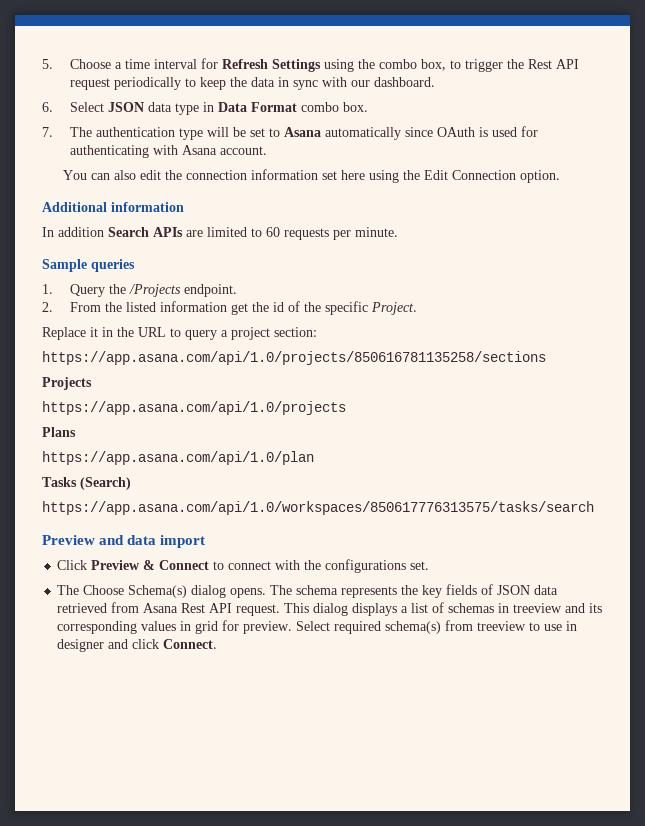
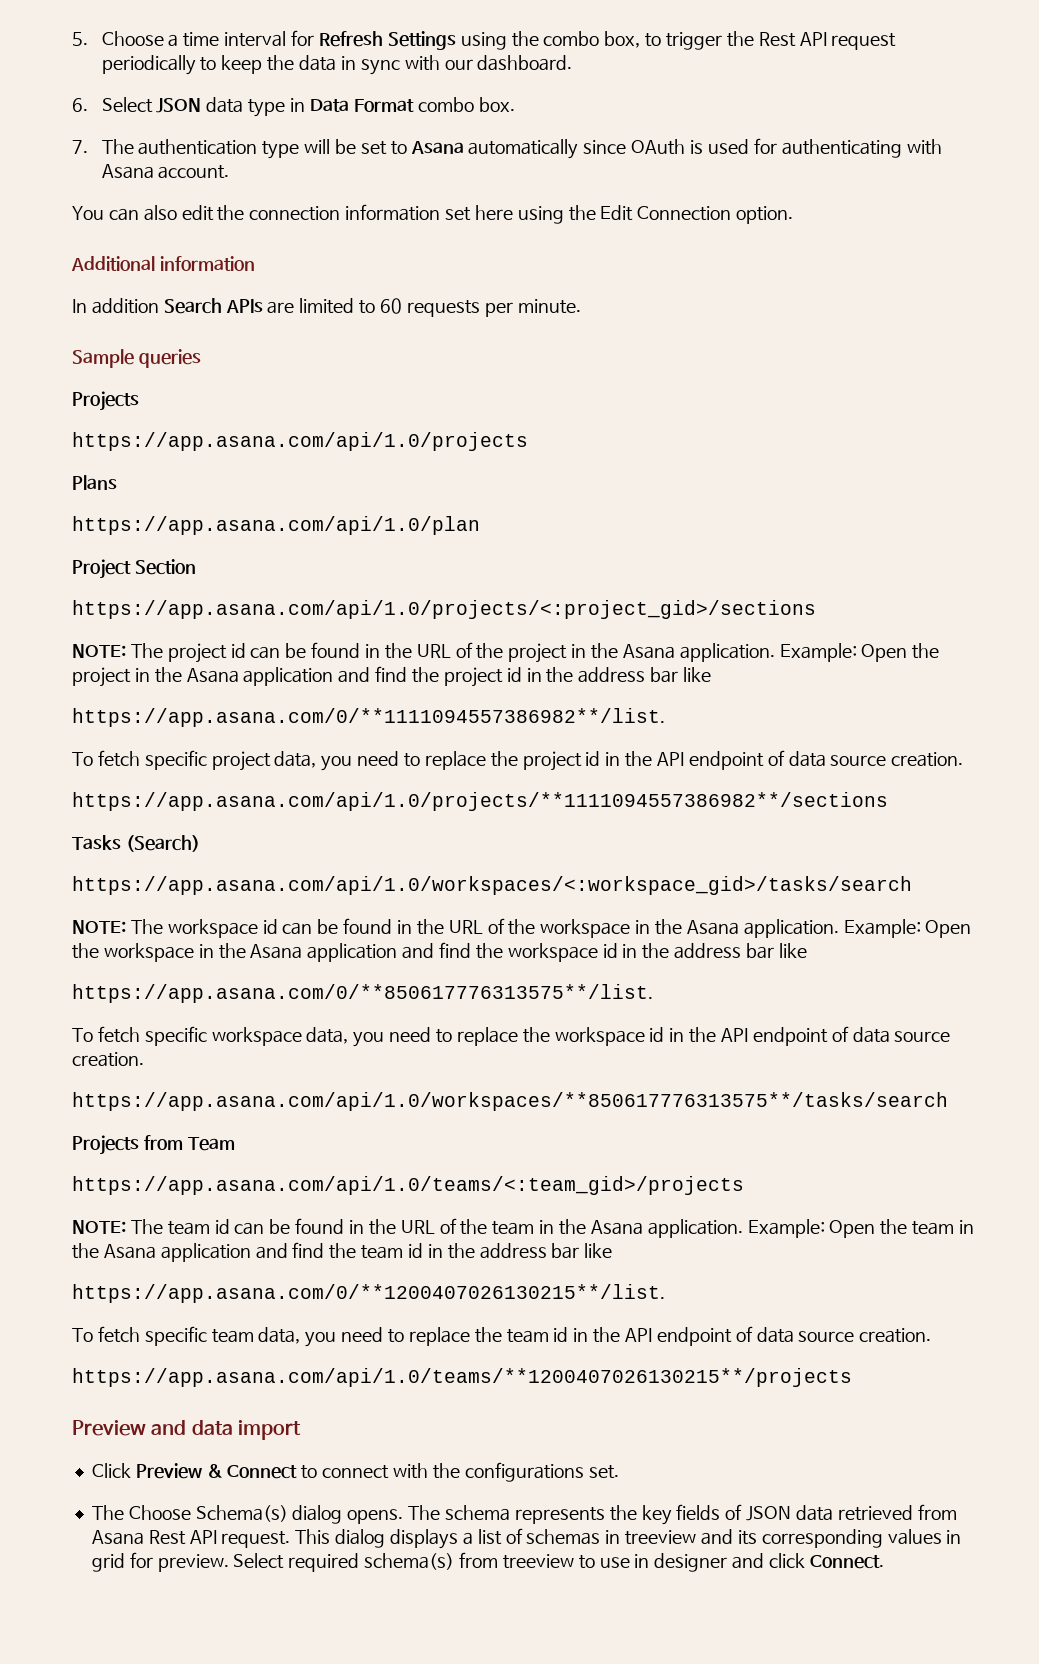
  Sample queries
- 1. Query the /Projects endpoint.
- 2. From the listed information get the id of the specific Project.
- Replace it in the URL to query a project section:
- https://app.asana.com/api/1.0/projects/850616781135258/sections
  Projects
  https://app.asana.com/api/1.0/projects
  Plans
  https://app.asana.com/api/1.0/plan
+ Project Section
+ https://app.asana.com/api/1.0/projects/<:project_gid>/sections
+ NOTE: The project id can be found in the URL of the project in the Asana application. Example: Open the project in the Asana application and find the project id in the address bar like
+ https://app.asana.com/0/**1111094557386982**/list.
+ To fetch specific project data, you need to replace the project id in the API endpoint of data source creation.
+ https://app.asana.com/api/1.0/projects/**1111094557386982**/sections
  Tasks (Search)
- https://app.asana.com/api/1.0/workspaces/850617776313575/tasks/search
+ https://app.asana.com/api/1.0/workspaces/<:workspace_gid>/tasks/search
+ NOTE: The workspace id can be found in the URL of the workspace in the Asana application. Example: Open the workspace in the Asana application and find the workspace id in the address bar like
+ https://app.asana.com/0/**850617776313575**/list.
+ To fetch specific workspace data, you need to replace the workspace id in the API endpoint of data source creation.
+ https://app.asana.com/api/1.0/workspaces/**850617776313575**/tasks/search
+ Projects from Team
+ https://app.asana.com/api/1.0/teams/<:team_gid>/projects
+ NOTE: The team id can be found in the URL of the team in the Asana application. Example: Open the team in the Asana application and find the team id in the address bar like
+ https://app.asana.com/0/**1200407026130215**/list.
+ To fetch specific team data, you need to replace the team id in the API endpoint of data source creation.
+ https://app.asana.com/api/1.0/teams/**1200407026130215**/projects

